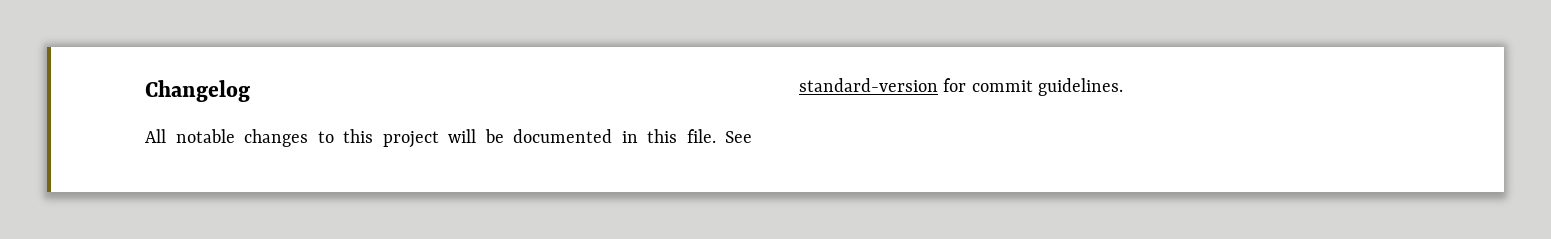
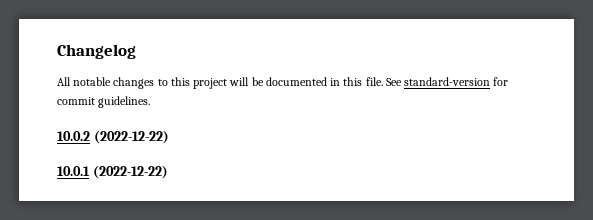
+ 10.0.2 (2022-12-22)
+ 10.0.1 (2022-12-22)

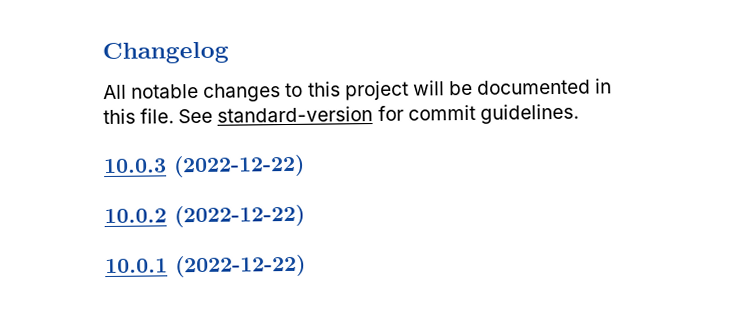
+ 10.0.3 (2022-12-22)

